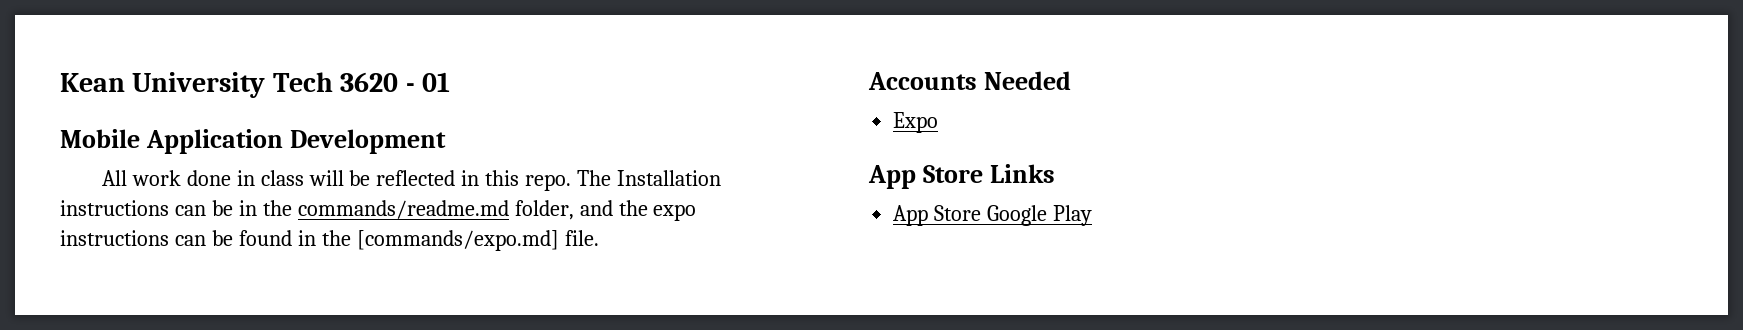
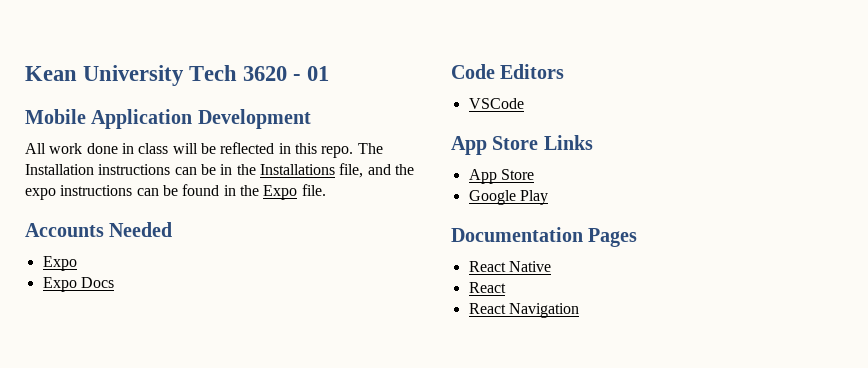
- The Installation instructions can be in the commands/readme.md folder, and the expo instructions can be found in the [commands/expo.md] file.
+ The Installation instructions can be in the Installations file, and the expo instructions can be found in the Expo file.
+ Expo Docs
+ Code Editors
+ VSCode
  App Store Links
- App Store Google Play
+ App Store
+ Google Play
+ Documentation Pages
+ React Native
+ React
+ React Navigation

